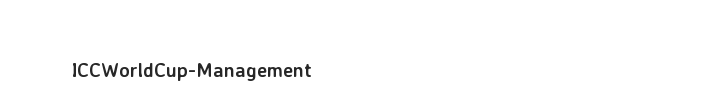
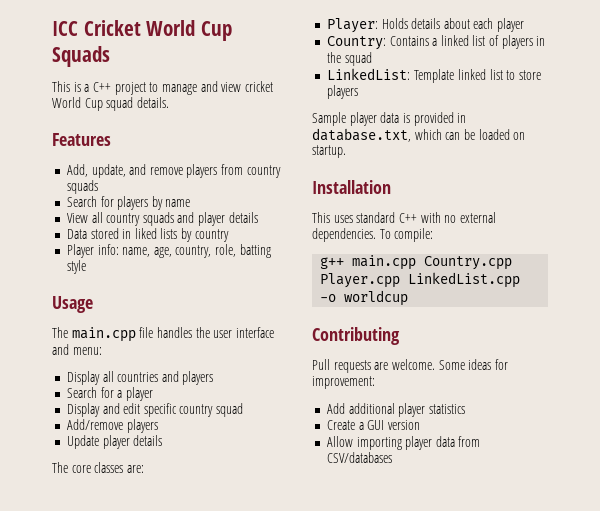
- ICCWorldCup-Management
+ ICC Cricket World Cup Squads
+ This is a C++ project to manage and view cricket World Cup squad details.
+ Features
+ Add, update, and remove players from country squads
+ Search for players by name
+ View all country squads and player details
+ Data stored in liked lists by country
+ Player info: name, age, country, role, batting style
+ Usage
+ The main.cpp file handles the user interface and menu:
+ Display all countries and players
+ Search for a player
+ Display and edit specific country squad
+ Add/remove players
+ Update player details
+ The core classes are:
+ Player: Holds details about each player
+ Country: Contains a linked list of players in the squad
+ LinkedList: Template linked list to store players
+ Sample player data is provided in database.txt, which can be loaded on startup.
+ Installation
+ This uses standard C++ with no external dependencies. To compile:
+ g++ main.cpp Country.cpp Player.cpp LinkedList.cpp -o worldcup
+ Contributing
+ Pull requests are welcome. Some ideas for improvement:
+ Add additional player statistics
+ Create a GUI version
+ Allow importing player data from CSV/databases

